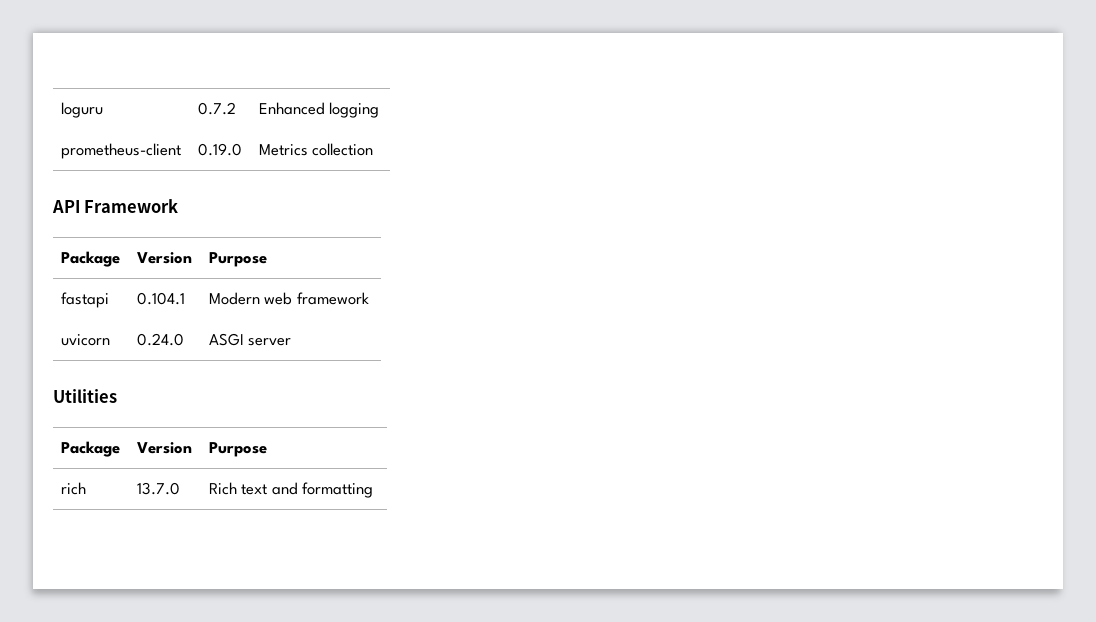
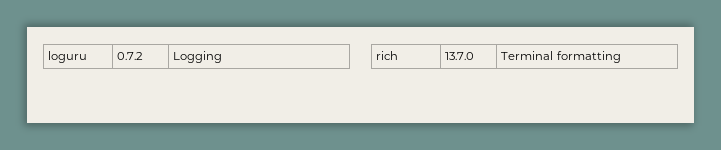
- loguru | 0.7.2 | Enhanced logging
- prometheus-client | 0.19.0 | Metrics collection
- API Framework
- Package | Version | Purpose
- fastapi | 0.104.1 | Modern web framework
- uvicorn | 0.24.0 | ASGI server
- Utilities
- Package | Version | Purpose
+ loguru | 0.7.2 | Logging
- rich | 13.7.0 | Rich text and formatting
+ rich | 13.7.0 | Terminal formatting

